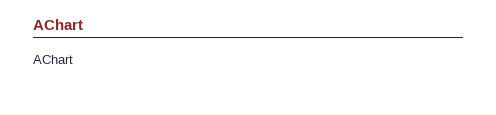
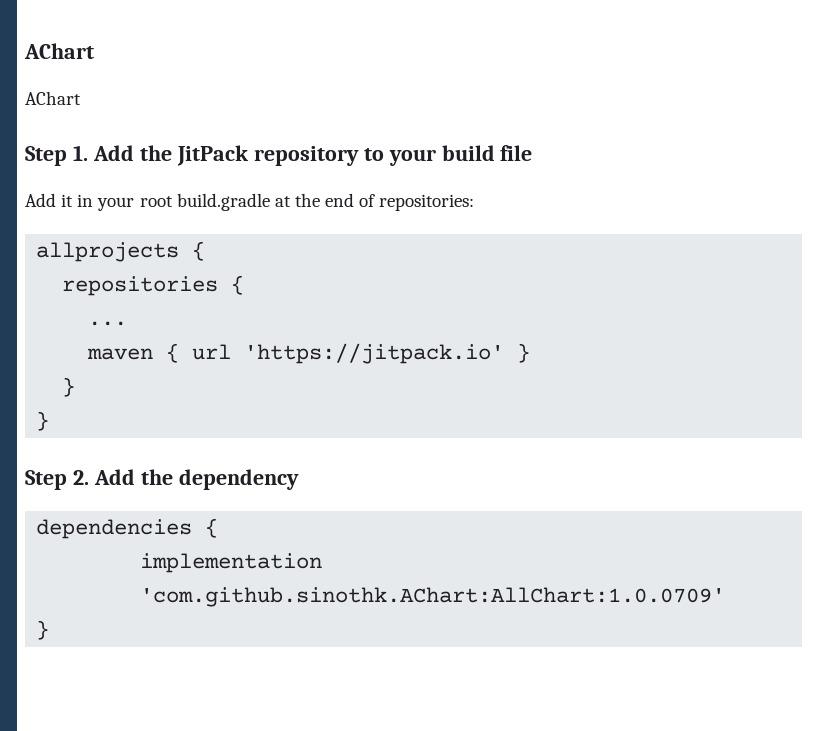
+ Step 1. Add the JitPack repository to your build file
+ Add it in your root build.gradle at the end of repositories:
+ allprojects {
+ repositories {
+ ...
+ maven { url 'https://jitpack.io' }
+ }
+ }
+ Step 2. Add the dependency
+ dependencies {
+ implementation 'com.github.sinothk.AChart:AllChart:1.0.0709'
+ }

